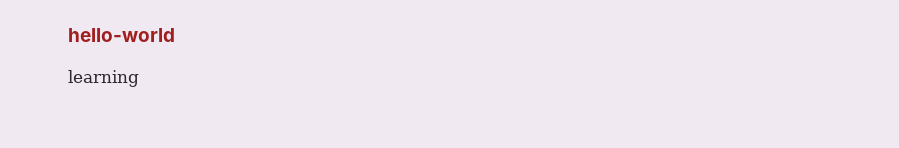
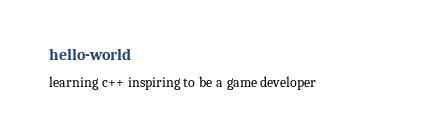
- learning
+ learning c++ inspiring to be a game developer

